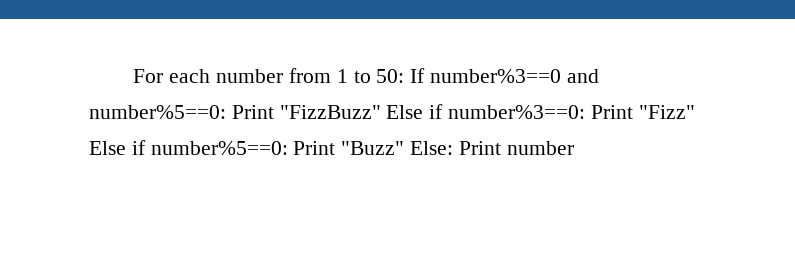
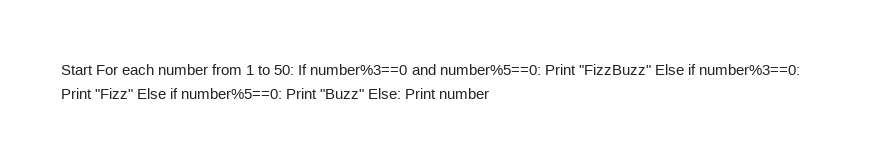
- For each number from 1 to 50: If number%3==0 and number%5==0: Print "FizzBuzz" Else if number%3==0: Print "Fizz" Else if number%5==0: Print "Buzz" Else: Print number
+ Start For each number from 1 to 50: If number%3==0 and number%5==0: Print "FizzBuzz" Else if number%3==0: Print "Fizz" Else if number%5==0: Print "Buzz" Else: Print number

